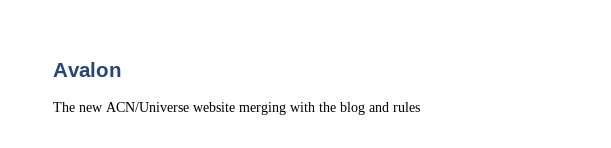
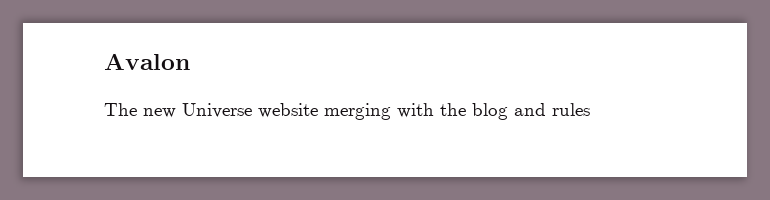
- The new ACN/Universe website merging with the blog and rules
+ The new Universe website merging with the blog and rules

